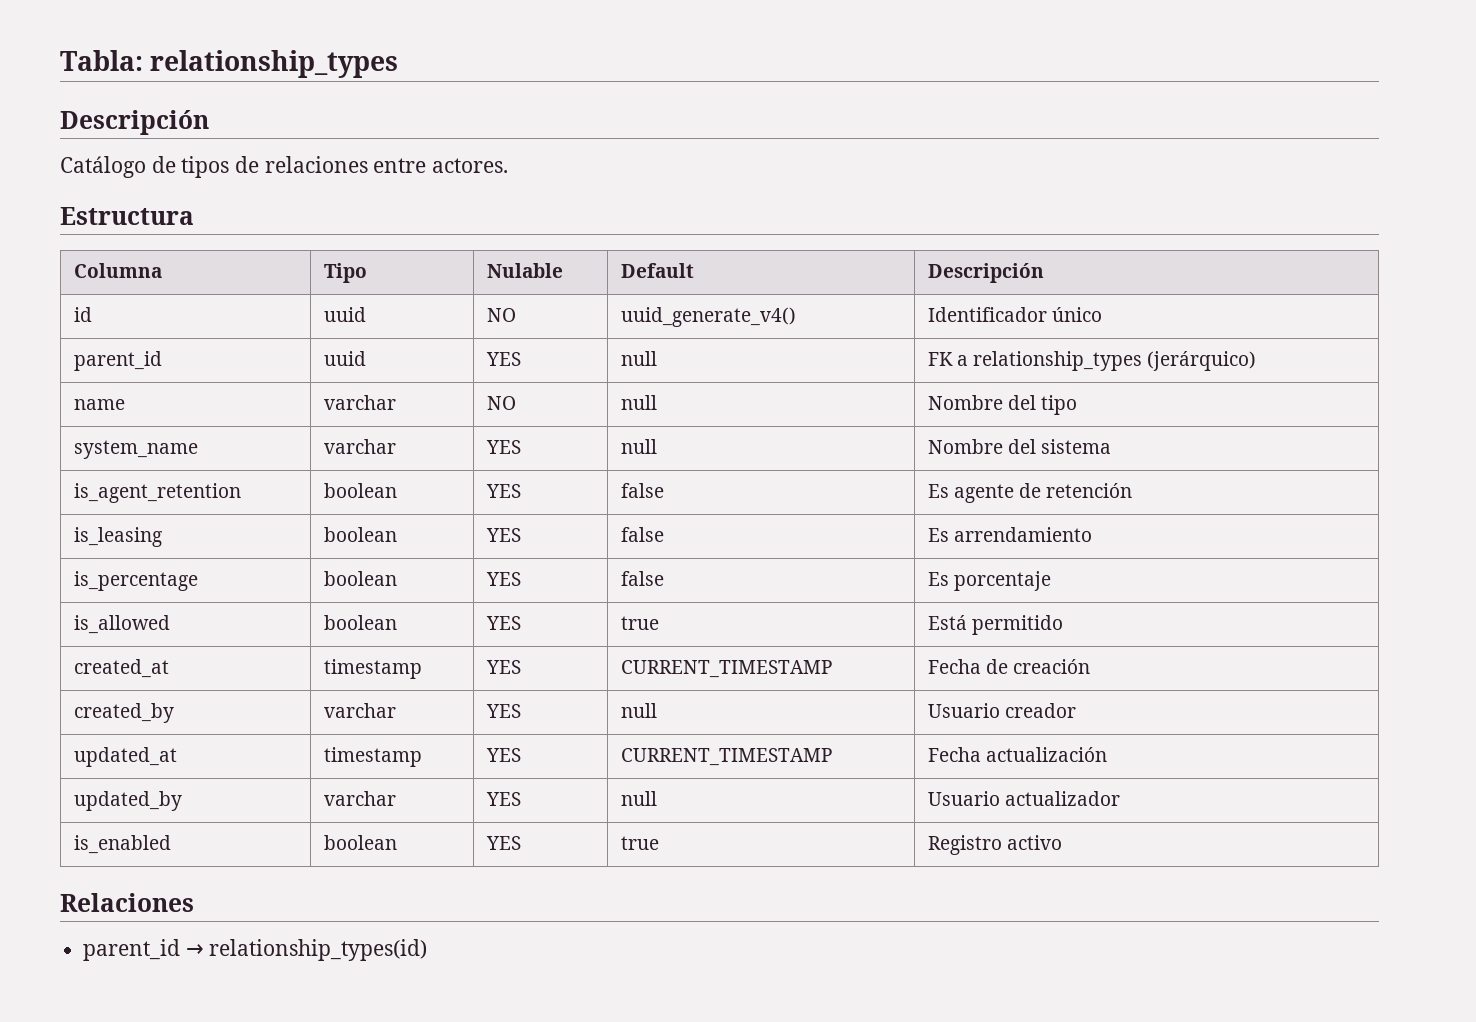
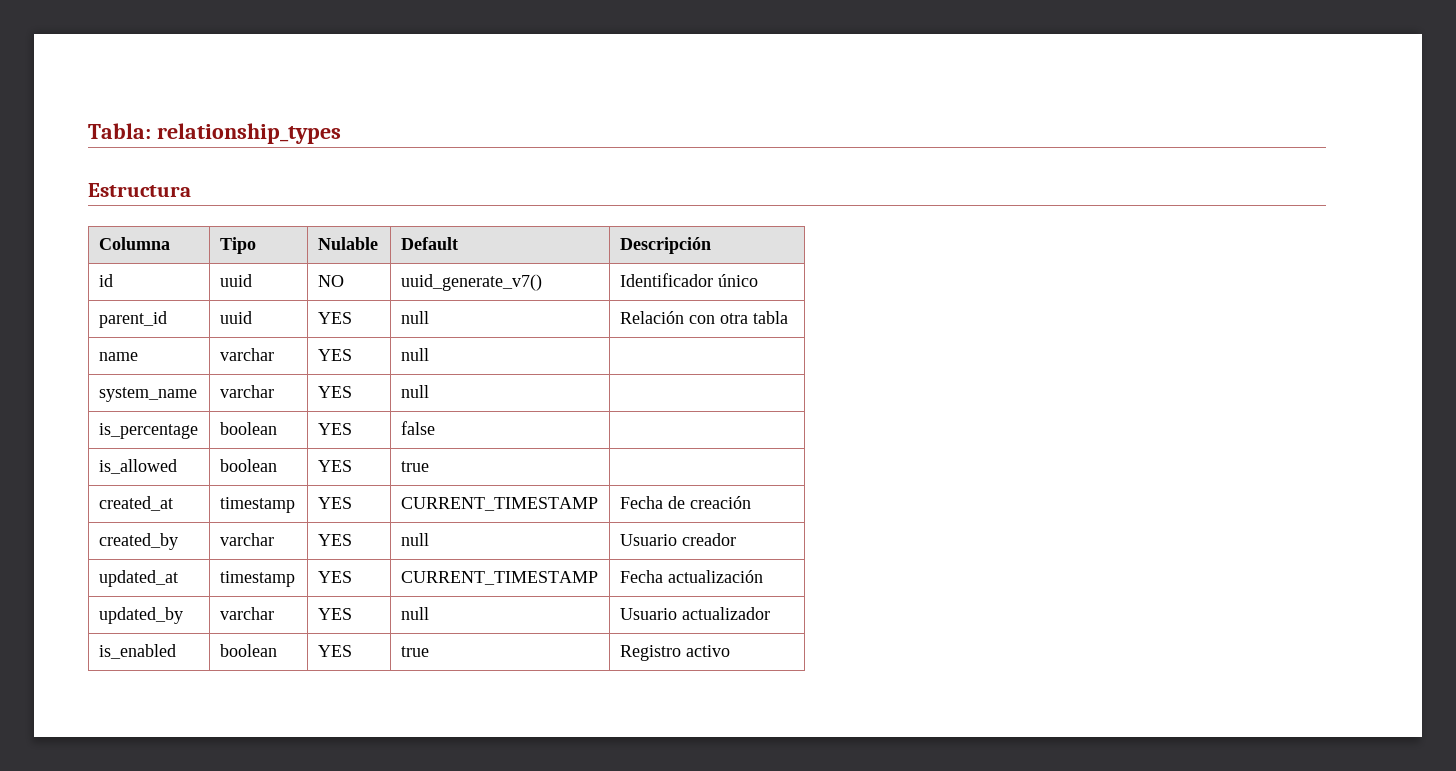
  Tabla: relationship_types
- Descripción
- Catálogo de tipos de relaciones entre actores.
- id | uuid | NO | uuid_generate_v4() | Identificador único
+ id | uuid | NO | uuid_generate_v7() | Identificador único
- parent_id | uuid | YES | null | FK a relationship_types (jerárquico)
+ parent_id | uuid | YES | null | Relación con otra tabla
- name | varchar | NO | null | Nombre del tipo
+ name | varchar | YES | null |
- system_name | varchar | YES | null | Nombre del sistema
- is_agent_retention | boolean | YES | false | Es agente de retención
- is_leasing | boolean | YES | false | Es arrendamiento
+ system_name | varchar | YES | null |
- is_percentage | boolean | YES | false | Es porcentaje
+ is_percentage | boolean | YES | false |
- is_allowed | boolean | YES | true | Está permitido
+ is_allowed | boolean | YES | true |
- Relaciones
- parent_id → relationship_types(id)

